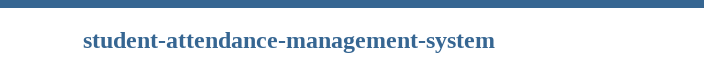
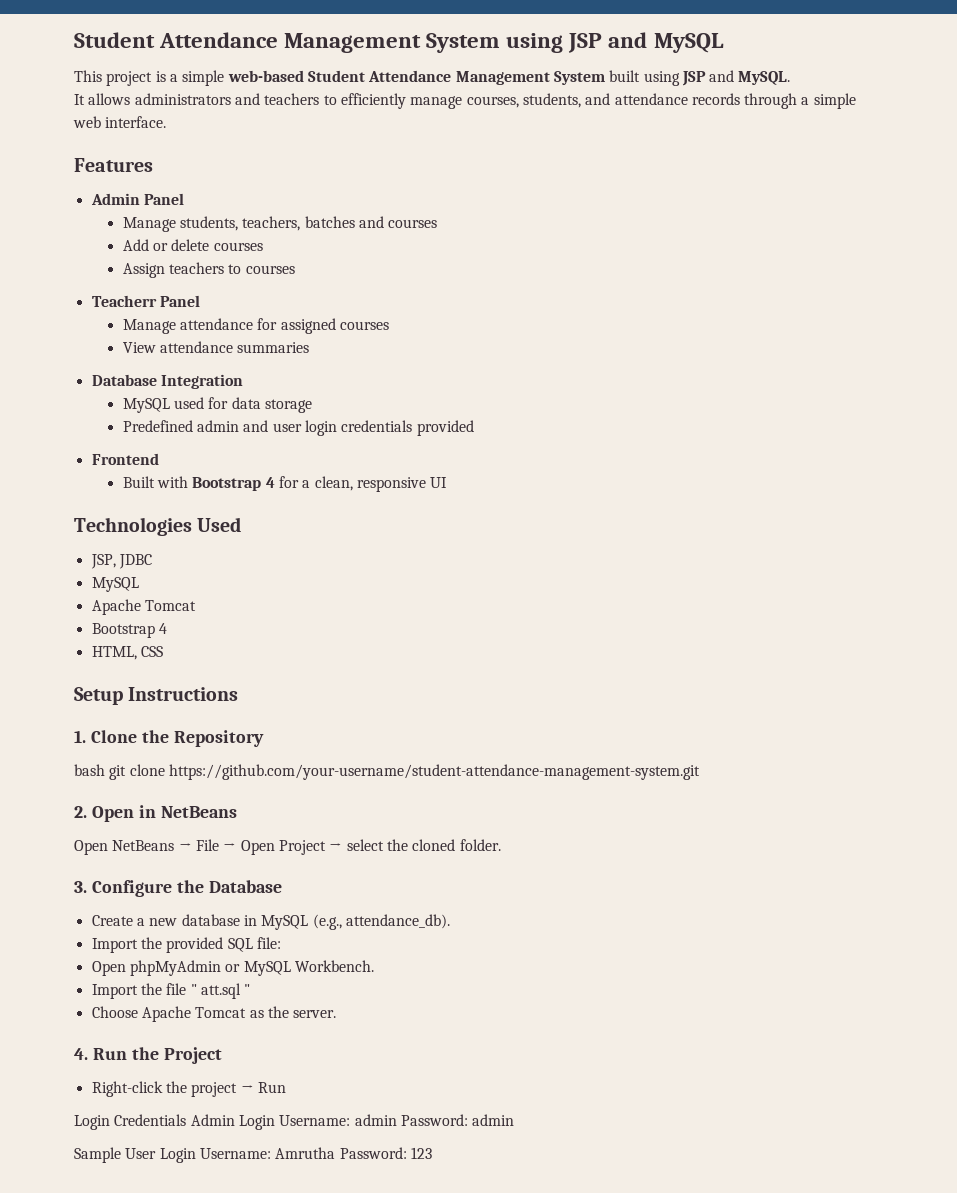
- student-attendance-management-system
+ Student Attendance Management System using JSP and MySQL
+ This project is a simple web-based Student Attendance Management System built using JSP and MySQL.
+ It allows administrators and teachers to efficiently manage courses, students, and attendance records through a simple web interface.
+ Features
+ Admin Panel
+ Manage students, teachers, batches and courses
+ Add or delete courses
+ Assign teachers to courses
+ Teacherr Panel
+ Manage attendance for assigned courses
+ View attendance summaries
+ Database Integration
+ MySQL used for data storage
+ Predefined admin and user login credentials provided
+ Frontend
+ Built with Bootstrap 4 for a clean, responsive UI
+ Technologies Used
+ JSP, JDBC
+ MySQL
+ Apache Tomcat
+ Bootstrap 4
+ HTML, CSS
+ Setup Instructions
+ 1. Clone the Repository
+ bash git clone https://github.com/your-username/student-attendance-management-system.git
+ 2. Open in NetBeans
+ Open NetBeans → File → Open Project → select the cloned folder.
+ 3. Configure the Database
+ Create a new database in MySQL (e.g., attendance_db).
+ Import the provided SQL file:
+ Open phpMyAdmin or MySQL Workbench.
+ Import the file " att.sql "
+ Choose Apache Tomcat as the server.
+ 4. Run the Project
+ Right-click the project → Run
+ Login Credentials Admin Login Username: admin Password: admin
+ Sample User Login Username: Amrutha Password: 123

